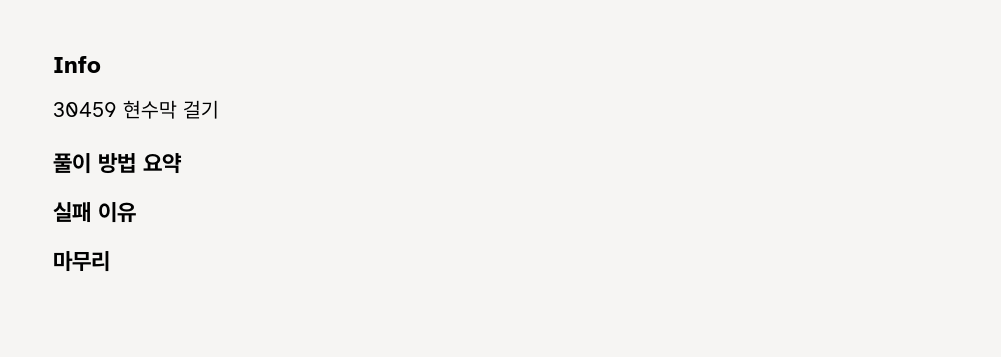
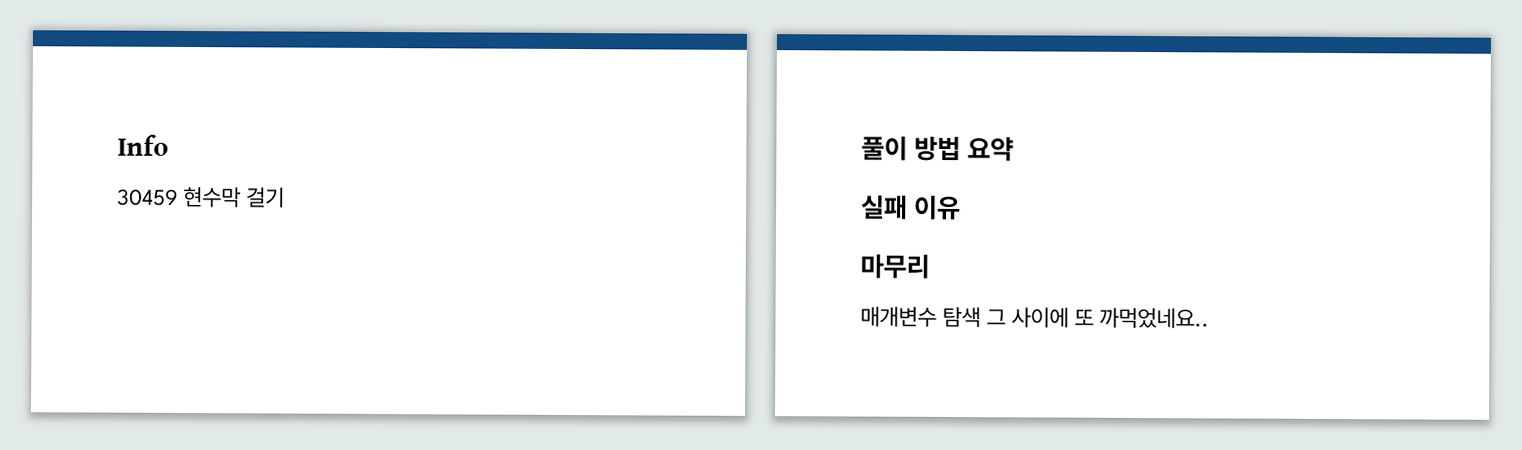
+ 매개변수 탐색 그 사이에 또 까먹었네요..

